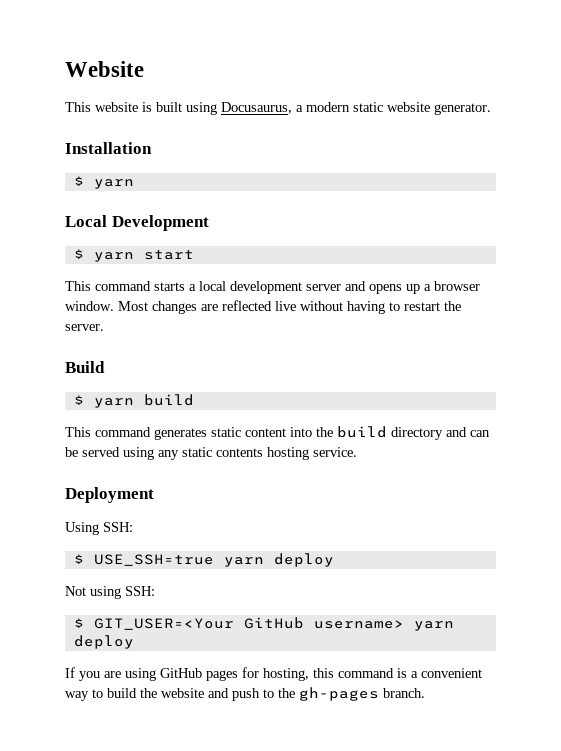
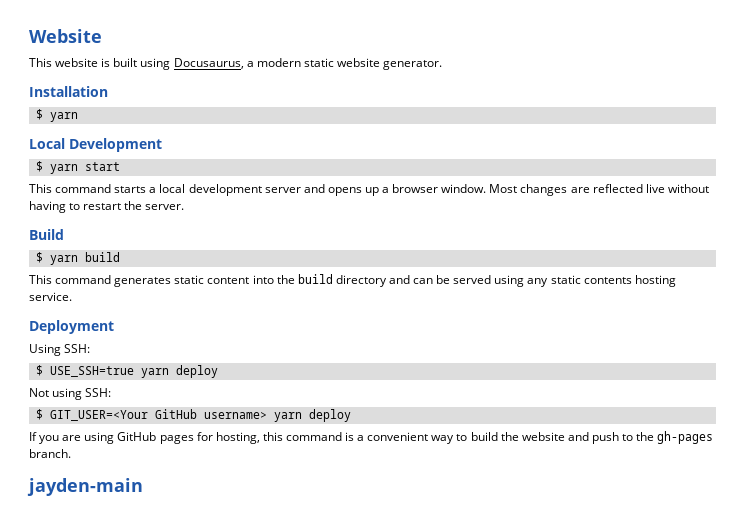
+ jayden-main

